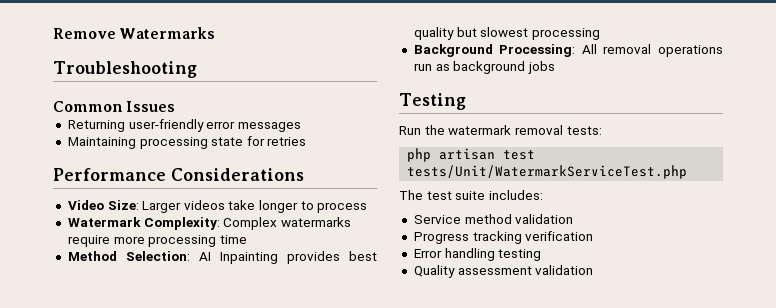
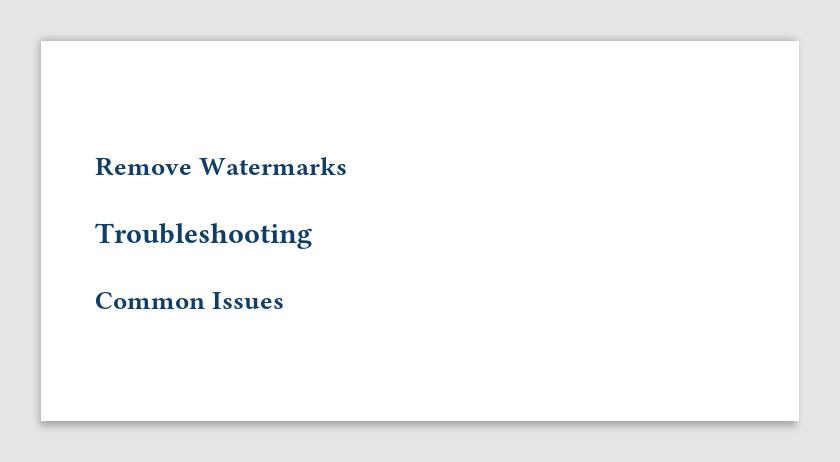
- Returning user-friendly error messages
- Maintaining processing state for retries
- Performance Considerations
- Video Size: Larger videos take longer to process
- Watermark Complexity: Complex watermarks require more processing time
- Method Selection: AI Inpainting provides best quality but slowest processing
- Background Processing: All removal operations run as background jobs
- Testing
- Run the watermark removal tests:
- php artisan test tests/Unit/WatermarkServiceTest.php
- The test suite includes:
- Service method validation
- Progress tracking verification
- Error handling testing
- Quality assessment validation

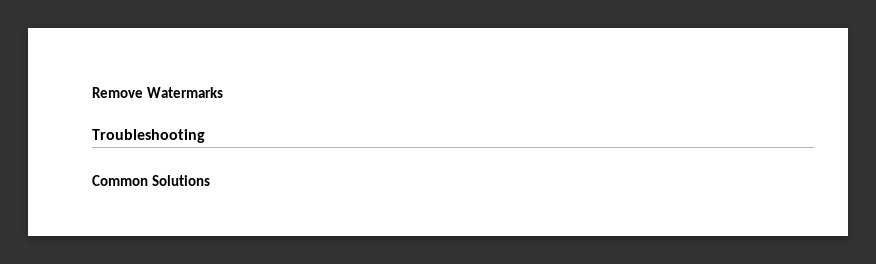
- Common Issues
+ Common Solutions

